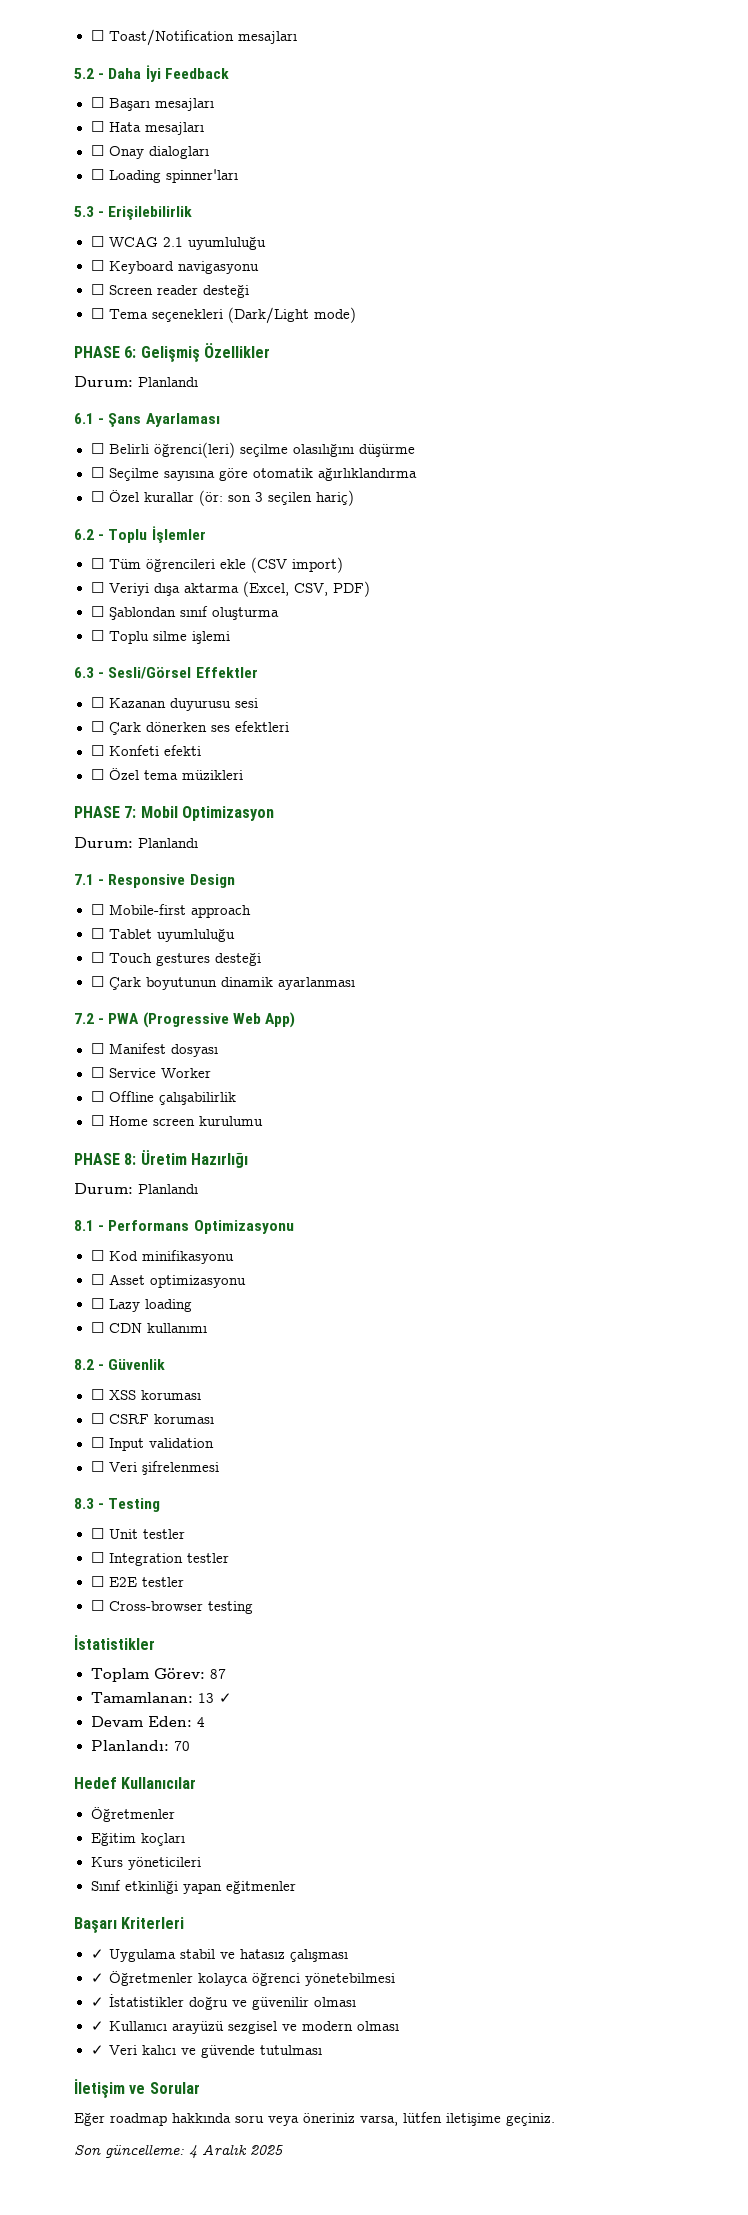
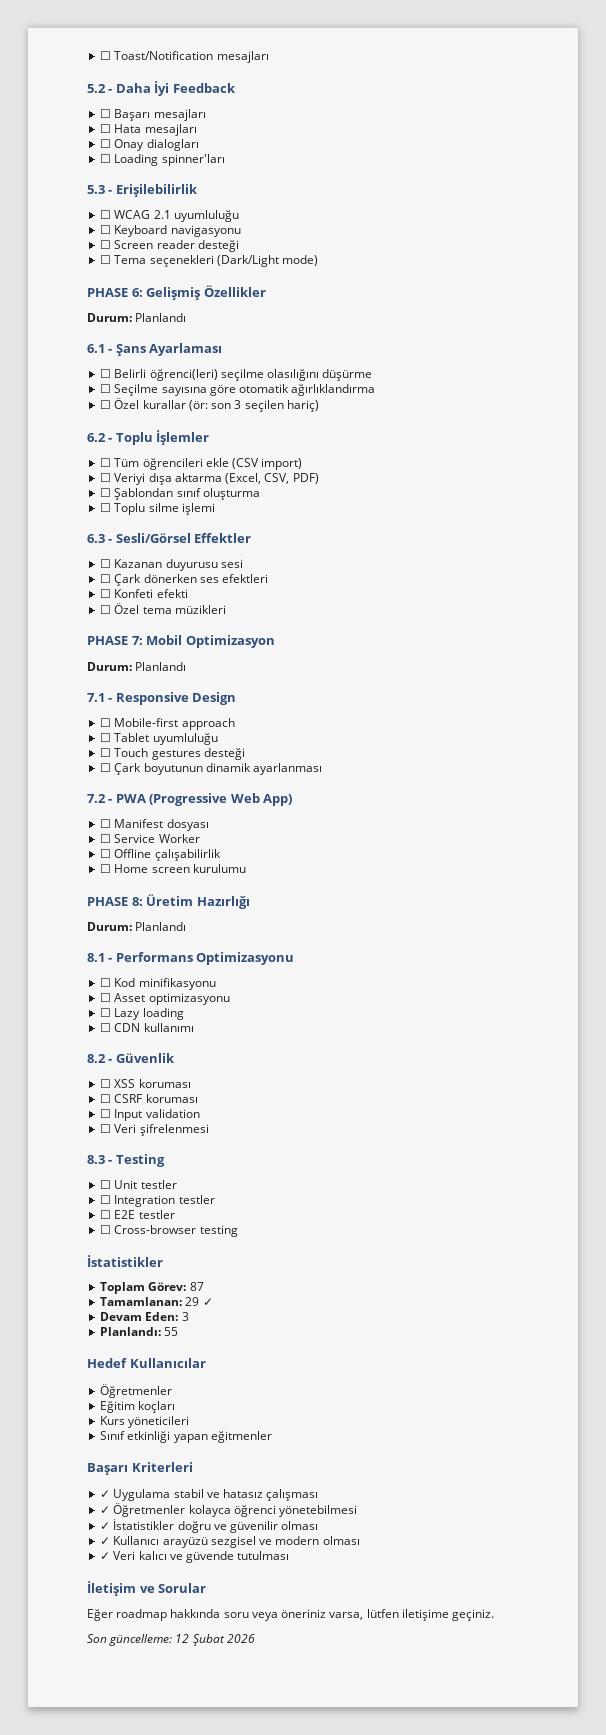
- Tamamlanan: 13 ✓
+ Tamamlanan: 29 ✓
- Devam Eden: 4
+ Devam Eden: 3
- Planlandı: 70
+ Planlandı: 55
- Son güncelleme: 4 Aralık 2025
+ Son güncelleme: 12 Şubat 2026

